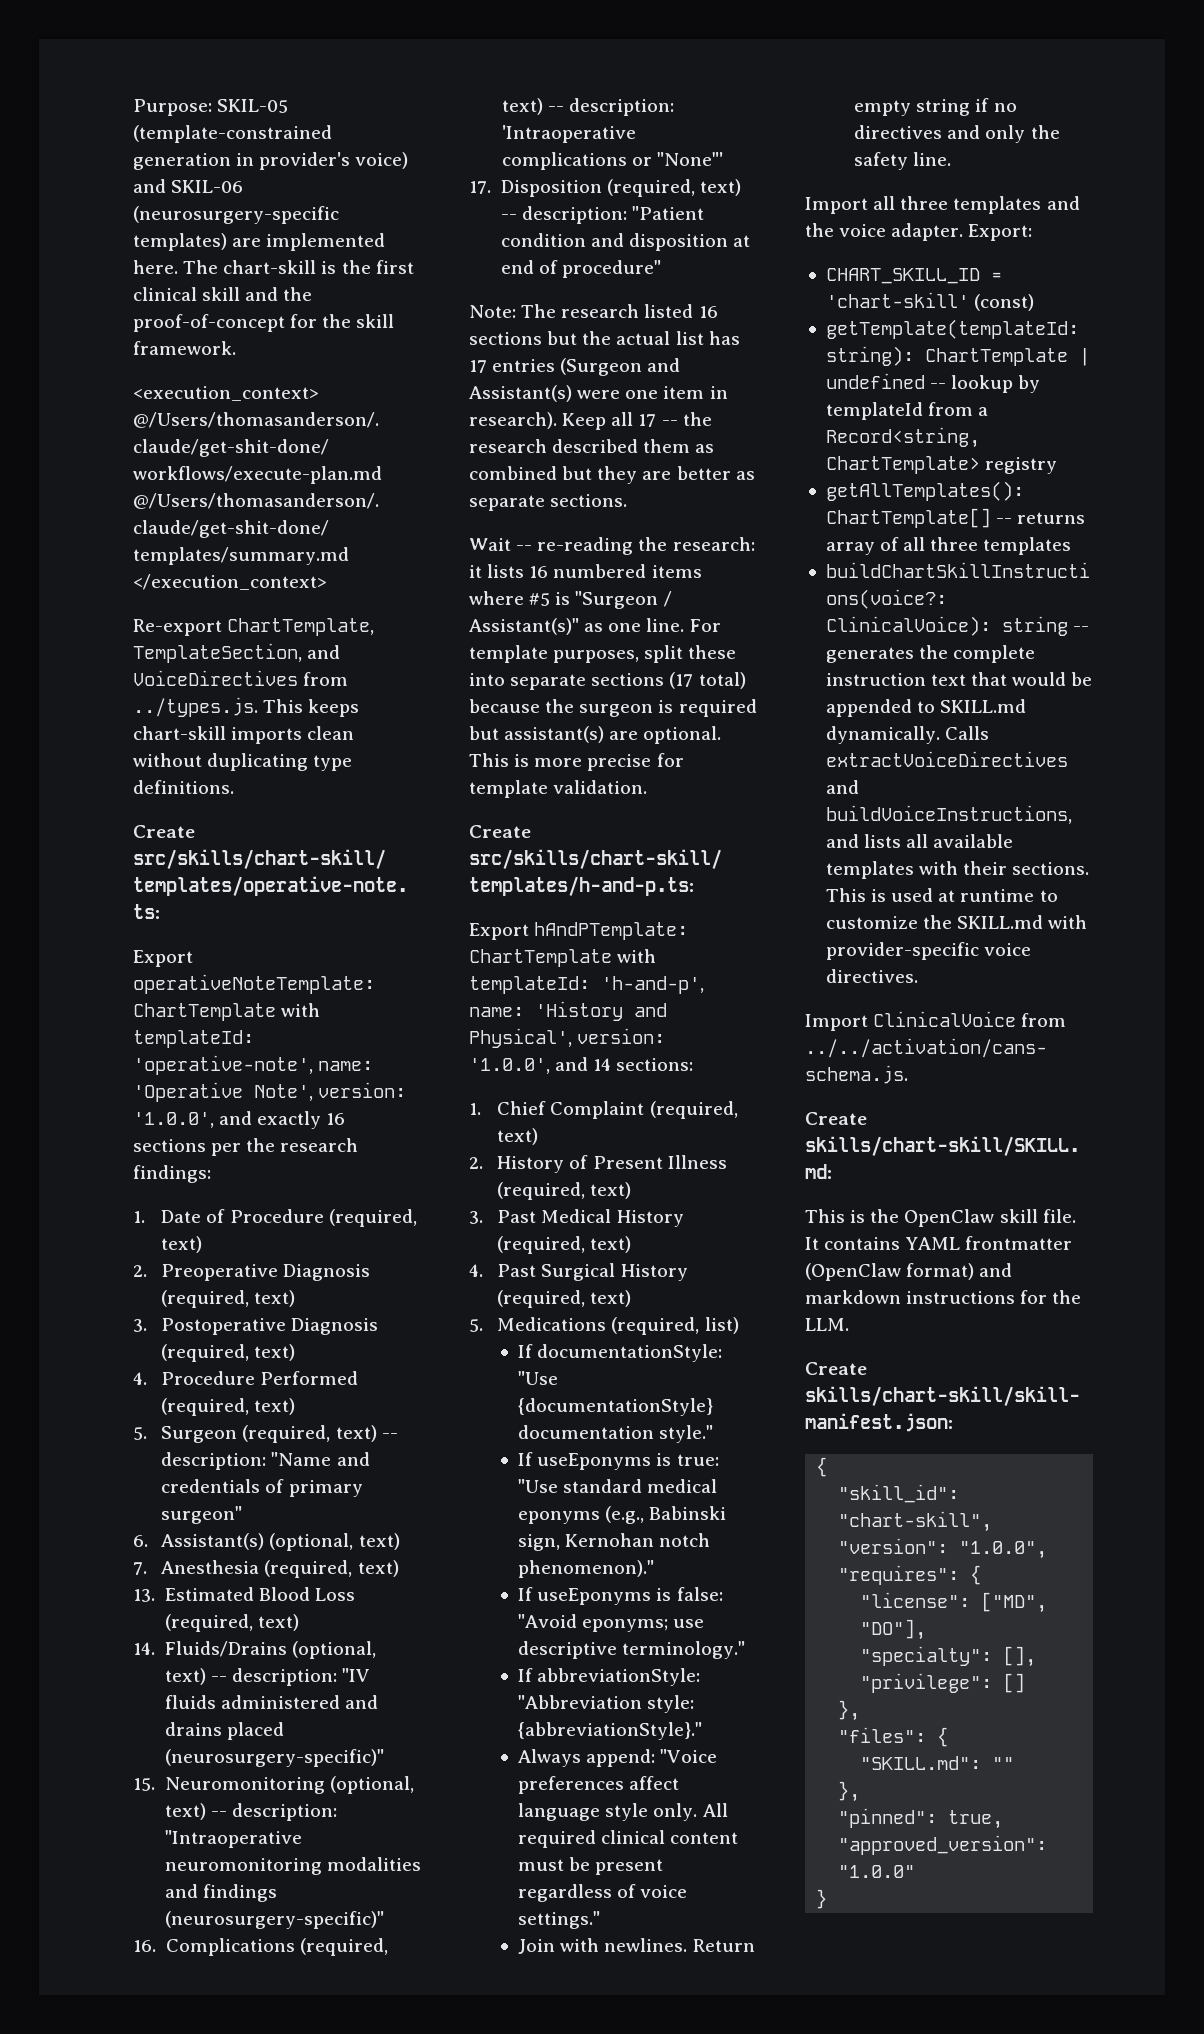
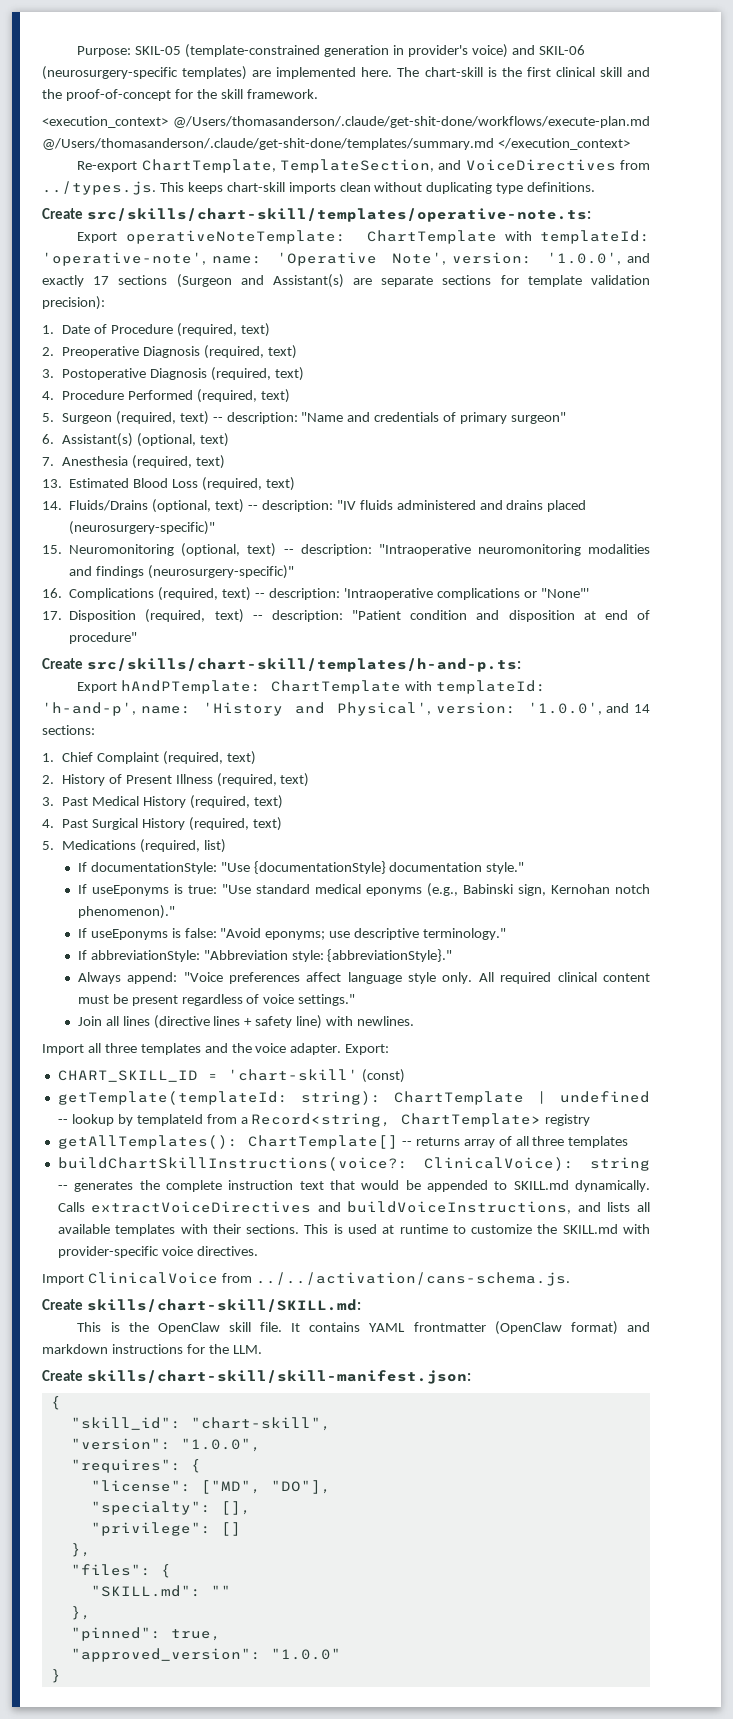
- Export operativeNoteTemplate: ChartTemplate with templateId: 'operative-note', name: 'Operative Note', version: '1.0.0', and exactly 16 sections per the research findings:
+ Export operativeNoteTemplate: ChartTemplate with templateId: 'operative-note', name: 'Operative Note', version: '1.0.0', and exactly 17 sections (Surgeon and Assistant(s) are separate sections for template validation precision):
- Note: The research listed 16 sections but the actual list has 17 entries (Surgeon and Assistant(s) were one item in research). Keep all 17 -- the research described them as combined but they are better as separate sections.
- Wait -- re-reading the research: it lists 16 numbered items where #5 is "Surgeon / Assistant(s)" as one line. For template purposes, split these into separate sections (17 total) because the surgeon is required but assistant(s) are optional. This is more precise for template validation.
- Join with newlines. Return empty string if no directives and only the safety line.
+ Join all lines (directive lines + safety line) with newlines.

